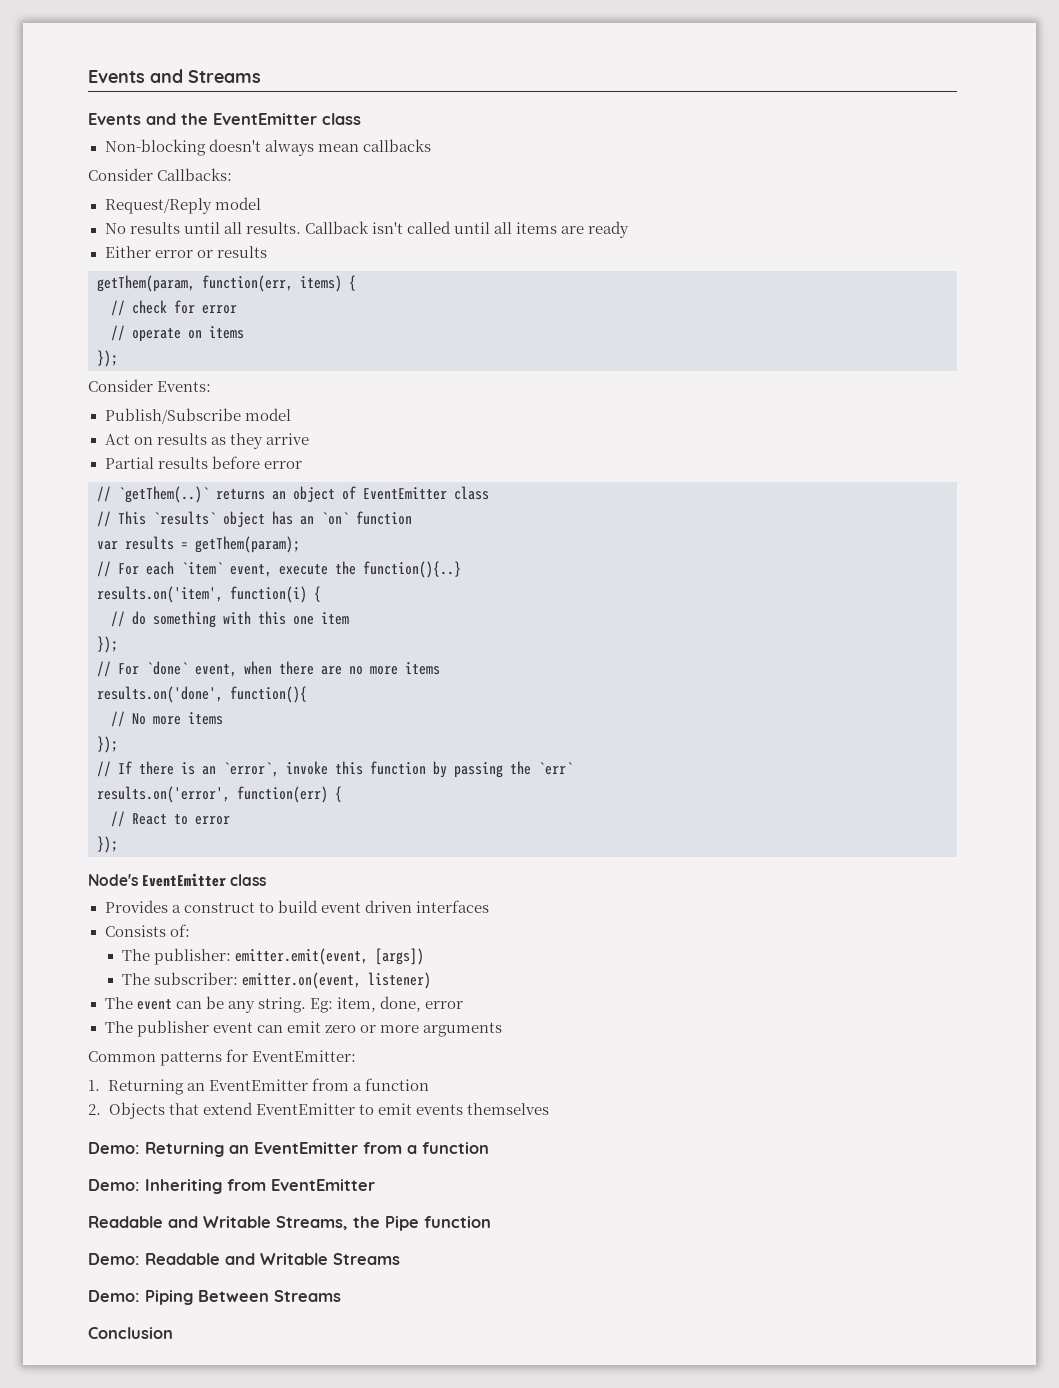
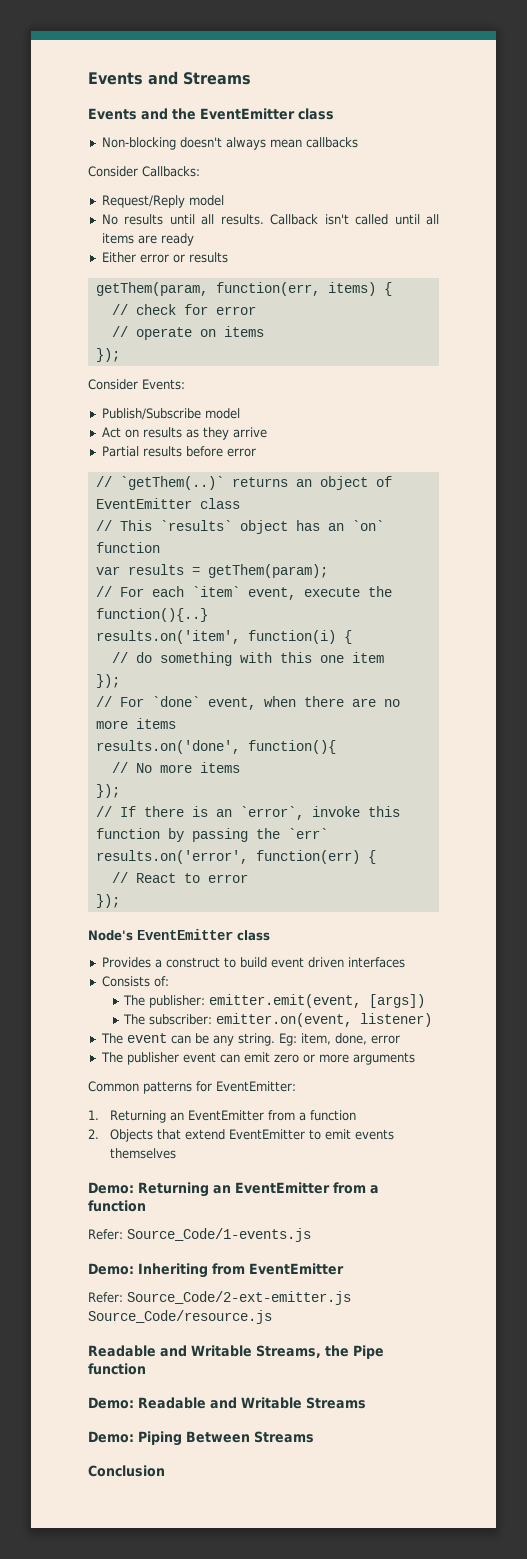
+ Refer: Source_Code/1-events.js
+ Refer: Source_Code/2-ext-emitter.js Source_Code/resource.js

